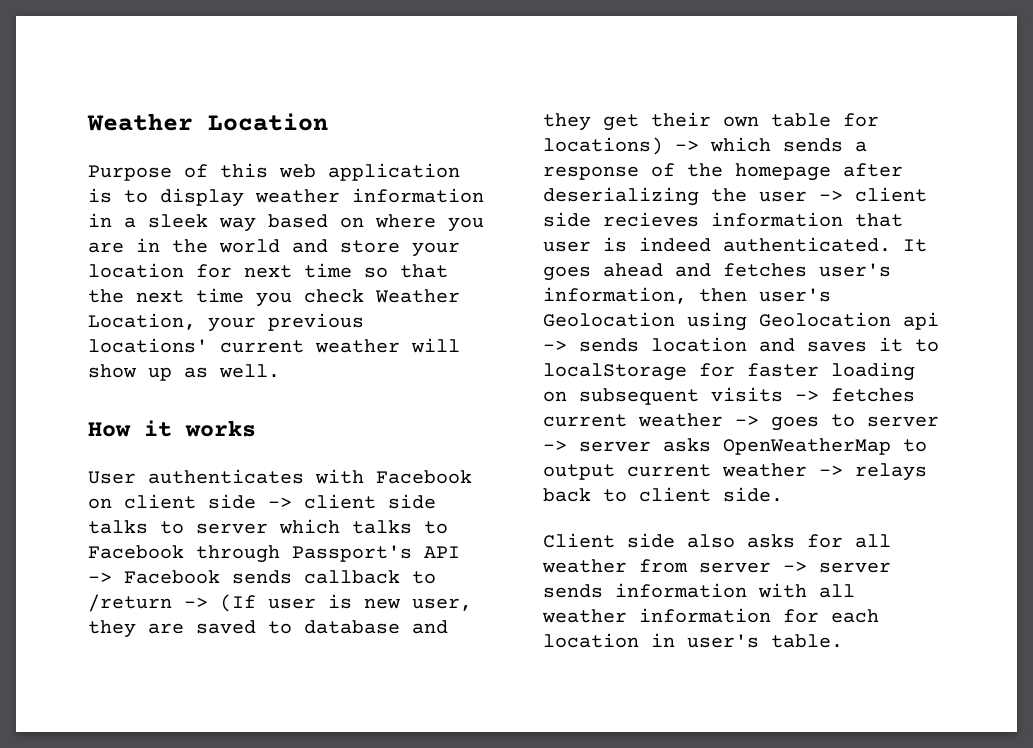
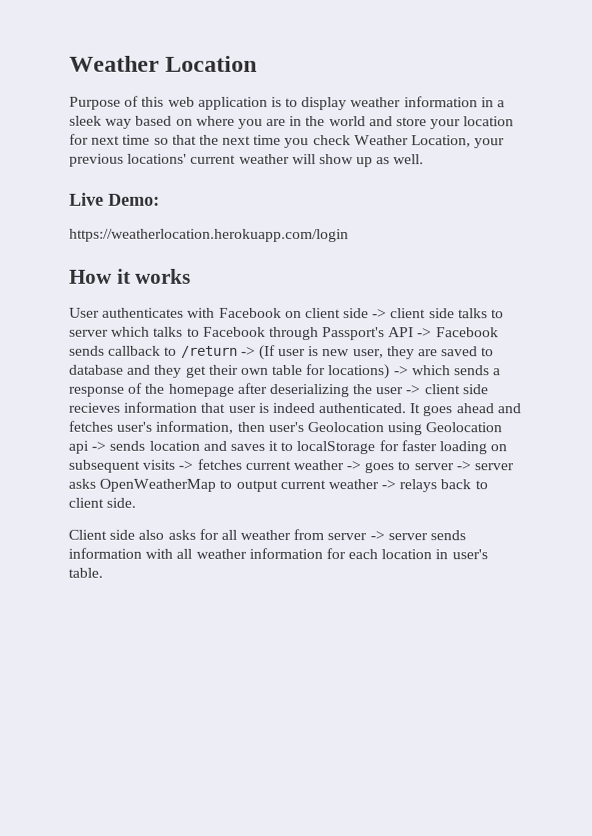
+ Live Demo:
+ https://weatherlocation.herokuapp.com/login

